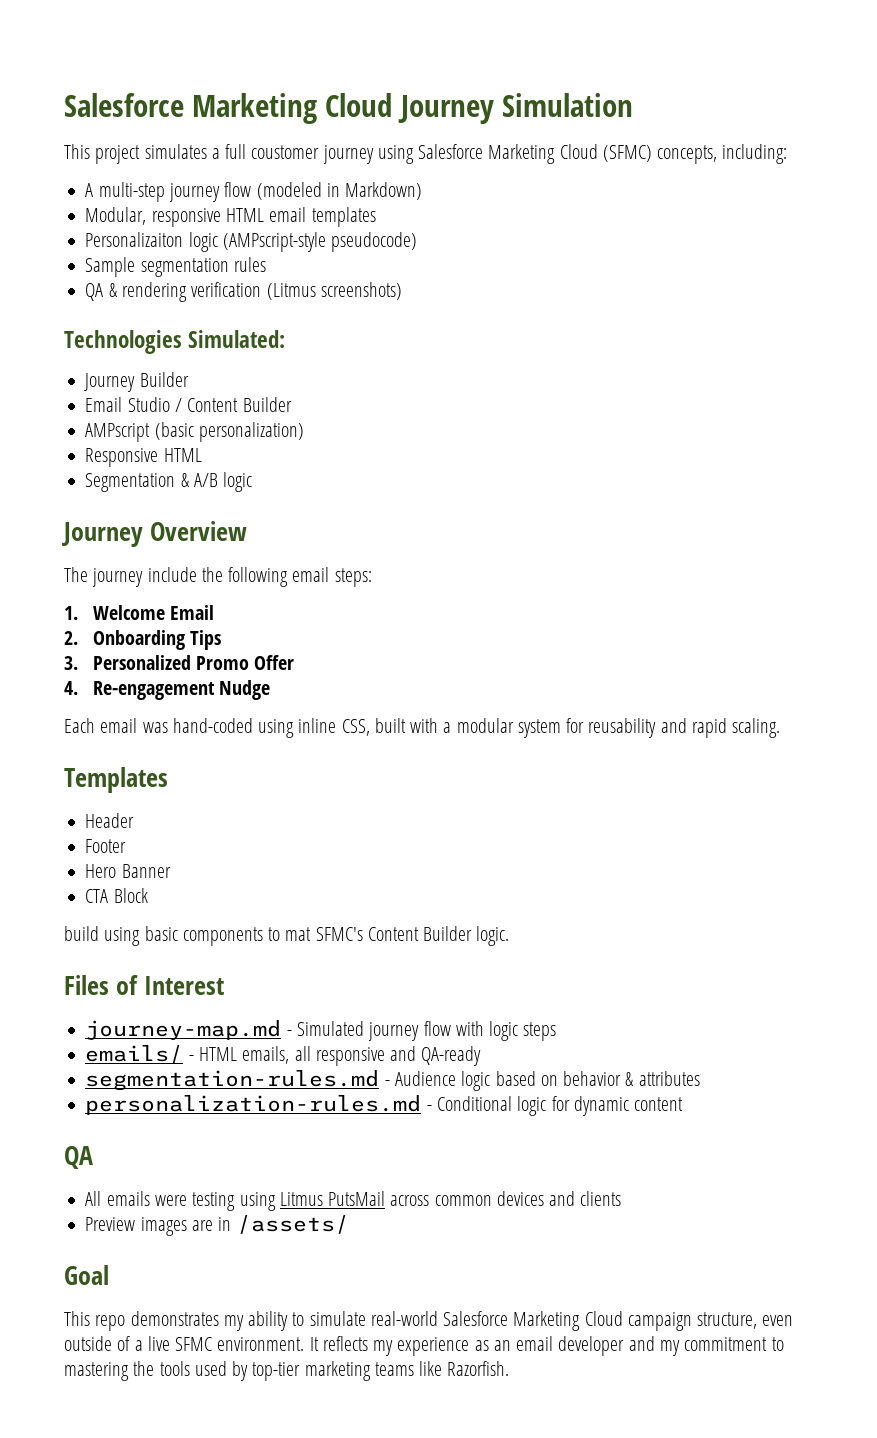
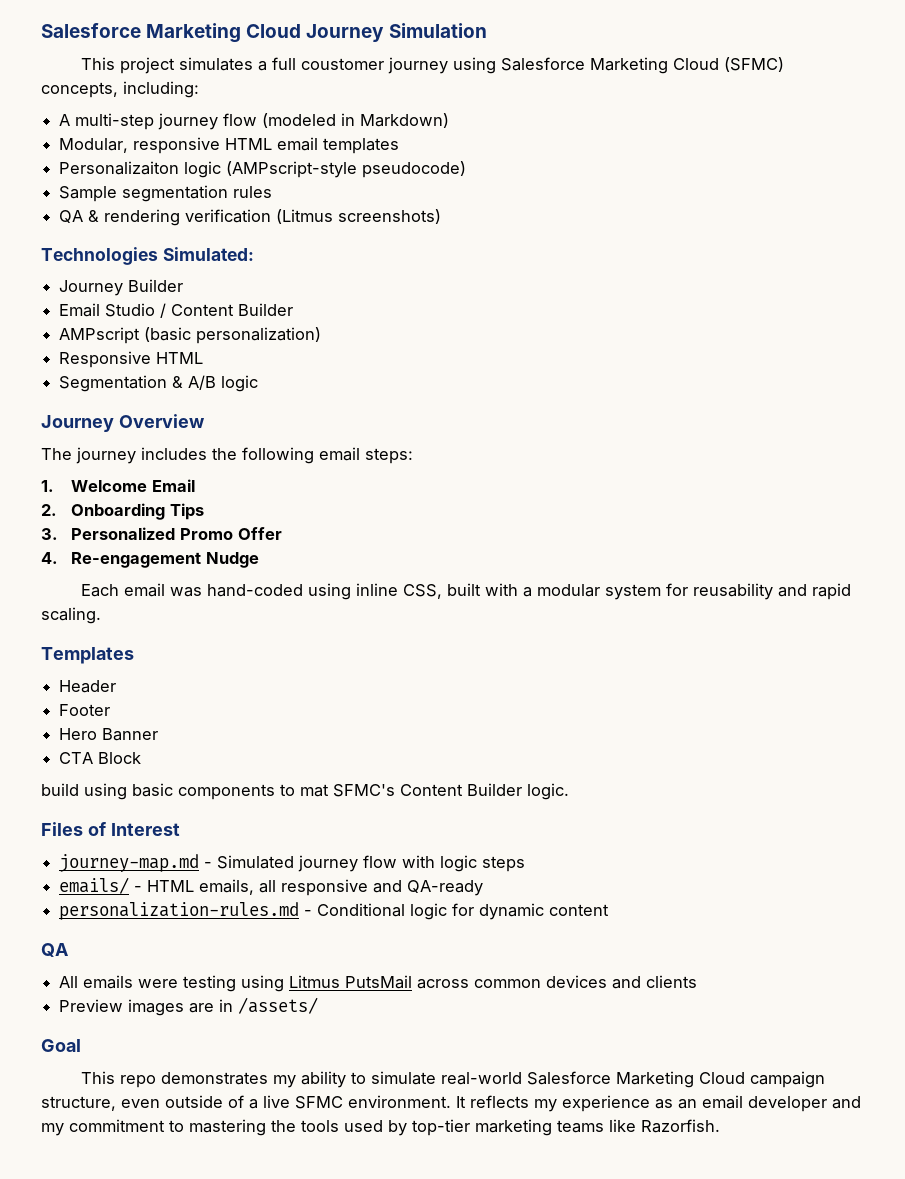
- The journey include the following email steps:
+ The journey includes the following email steps:
- segmentation-rules.md - Audience logic based on behavior & attributes

